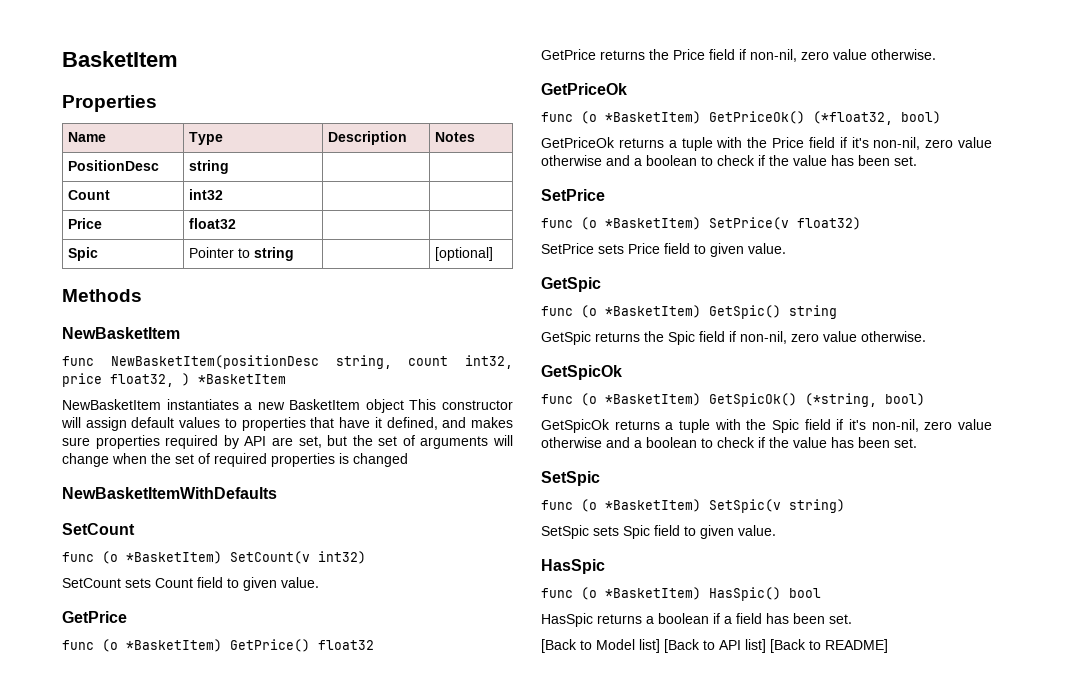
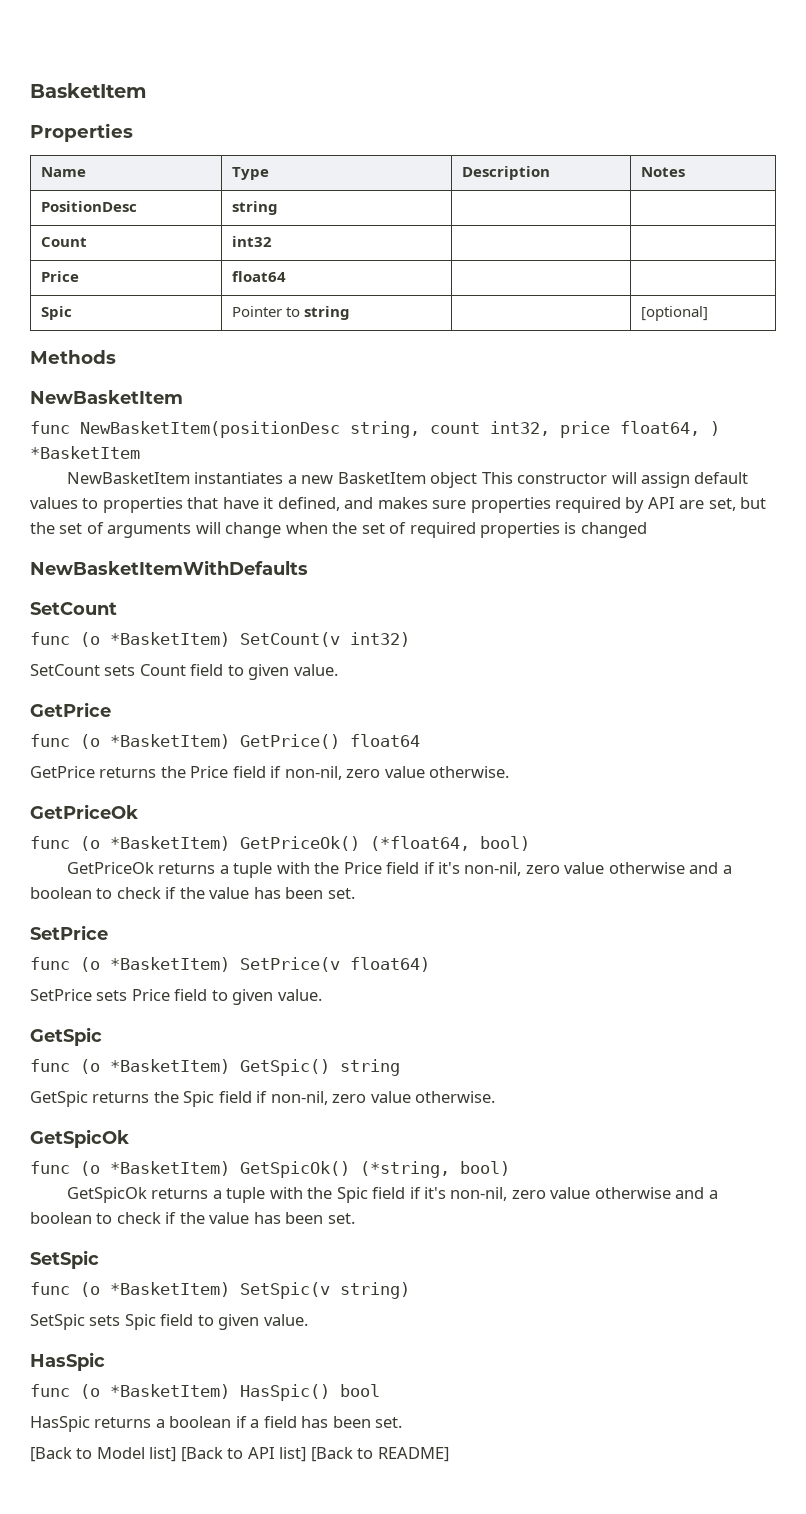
- Price | float32 | |
+ Price | float64 | |
- func NewBasketItem(positionDesc string, count int32, price float32, ) *BasketItem
+ func NewBasketItem(positionDesc string, count int32, price float64, ) *BasketItem
- func (o *BasketItem) GetPrice() float32
+ func (o *BasketItem) GetPrice() float64
- func (o *BasketItem) GetPriceOk() (*float32, bool)
+ func (o *BasketItem) GetPriceOk() (*float64, bool)
- func (o *BasketItem) SetPrice(v float32)
+ func (o *BasketItem) SetPrice(v float64)

